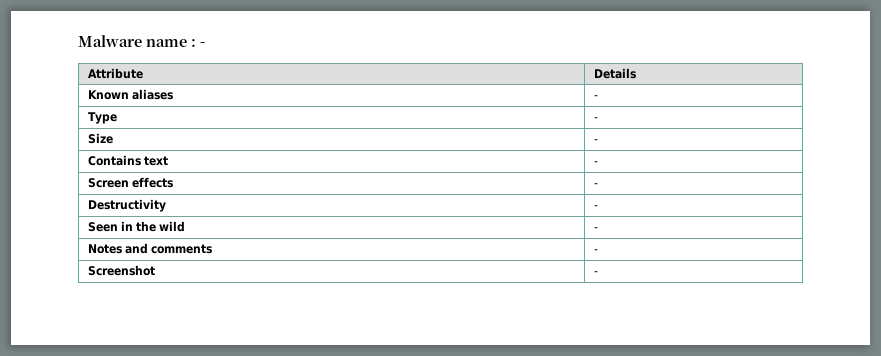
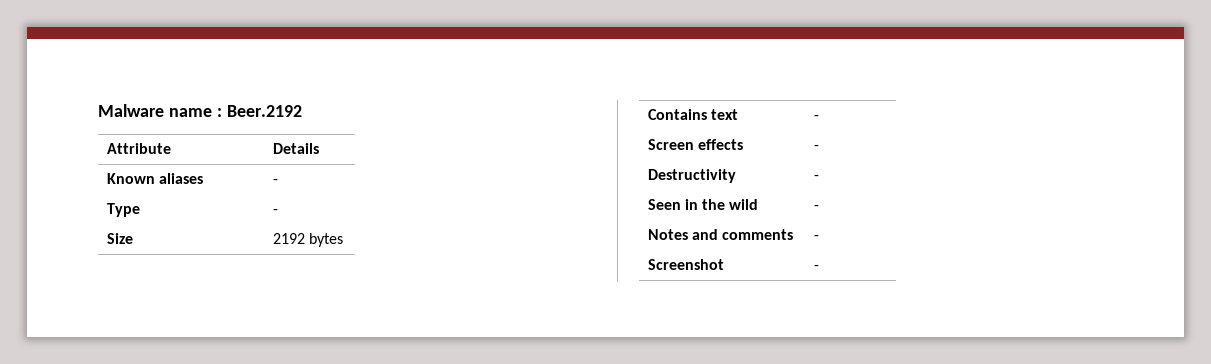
- Malware name : -
+ Malware name : Beer.2192
- Size | -
+ Size | 2192 bytes

